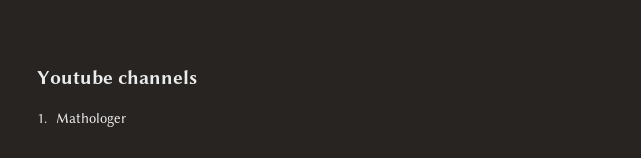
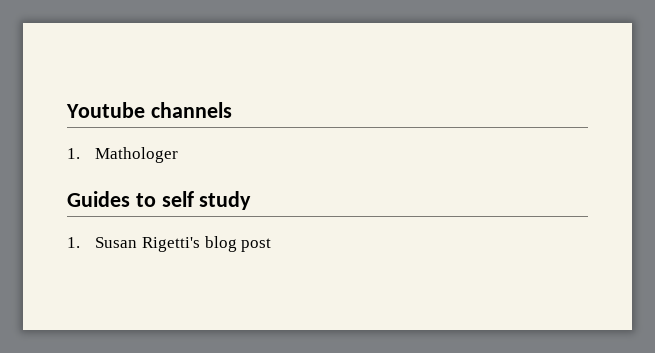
+ Guides to self study
+ 1. Susan Rigetti's blog post

